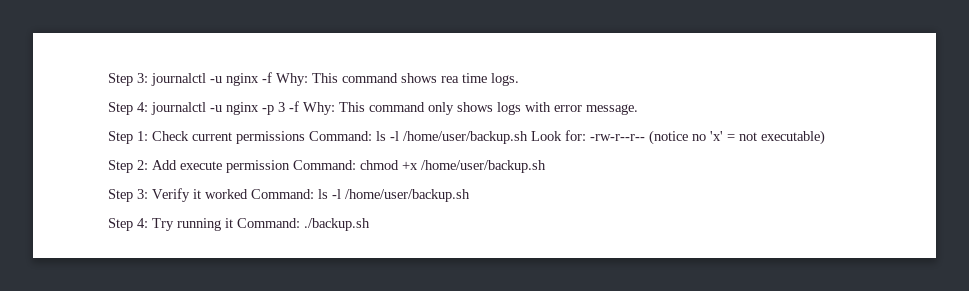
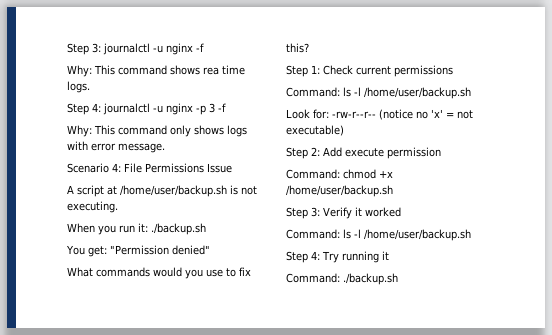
- Step 3: journalctl -u nginx -f Why: This command shows rea time logs.
+ Step 3: journalctl -u nginx -f
+ Why: This command shows rea time logs.
- Step 4: journalctl -u nginx -p 3 -f Why: This command only shows logs with error message.
+ Step 4: journalctl -u nginx -p 3 -f
+ Why: This command only shows logs with error message.
+ Scenario 4: File Permissions Issue
+ A script at /home/user/backup.sh is not executing.
+ When you run it: ./backup.sh
+ You get: "Permission denied"
+ What commands would you use to fix this?
- Step 1: Check current permissions Command: ls -l /home/user/backup.sh Look for: -rw-r--r-- (notice no 'x' = not executable)
+ Step 1: Check current permissions
+ Command: ls -l /home/user/backup.sh
+ Look for: -rw-r--r-- (notice no 'x' = not executable)
- Step 2: Add execute permission Command: chmod +x /home/user/backup.sh
+ Step 2: Add execute permission
+ Command: chmod +x /home/user/backup.sh
- Step 3: Verify it worked Command: ls -l /home/user/backup.sh
+ Step 3: Verify it worked
+ Command: ls -l /home/user/backup.sh
- Step 4: Try running it Command: ./backup.sh
+ Step 4: Try running it
+ Command: ./backup.sh

